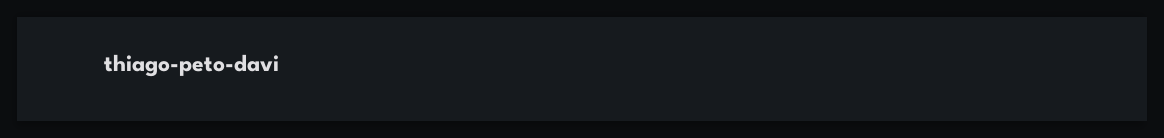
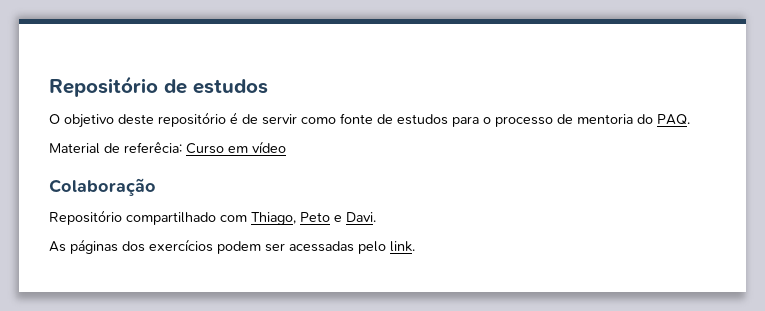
- thiago-peto-davi
+ Repositório de estudos
+ O objetivo deste repositório é de servir como fonte de estudos para o processo de mentoria do PAQ.
+ Material de referêcia: Curso em vídeo
+ Colaboração
+ Repositório compartilhado com Thiago, Peto e Davi.
+ As páginas dos exercícios podem ser acessadas pelo link.

